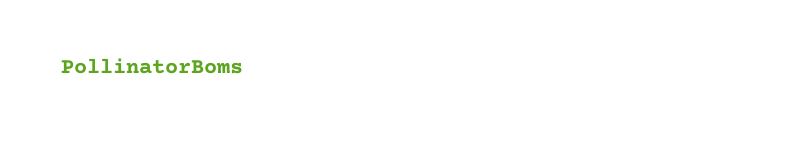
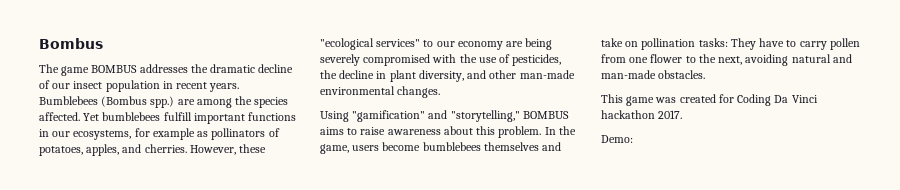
- PollinatorBoms
+ Bombus
+ The game BOMBUS addresses the dramatic decline of our insect population in recent years. Bumblebees (Bombus spp.) are among the species affected. Yet bumblebees fulfill important functions in our ecosystems, for example as pollinators of potatoes, apples, and cherries. However, these "ecological services" to our economy are being severely compromised with the use of pesticides, the decline in plant diversity, and other man-made environmental changes.
+ Using "gamification" and "storytelling," BOMBUS aims to raise awareness about this problem. In the game, users become bumblebees themselves and take on pollination tasks: They have to carry pollen from one flower to the next, avoiding natural and man-made obstacles.
+ This game was created for Coding Da Vinci hackathon 2017.
+ Demo:

